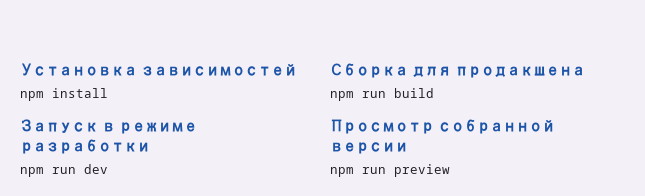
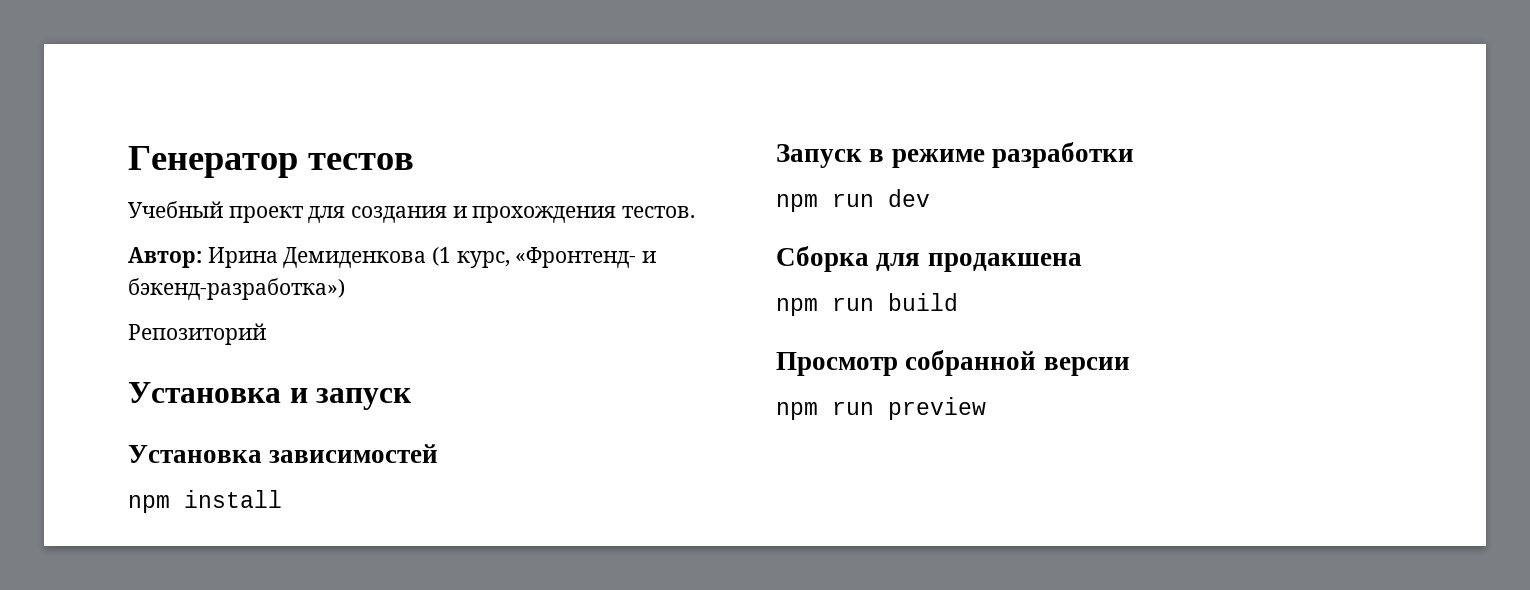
+ Генератор тестов
+ Учебный проект для создания и прохождения тестов.
+ Автор: Ирина Демиденкова (1 курс, «Фронтенд- и бэкенд-разработка»)
+ Репозиторий
+ Установка и запуск

